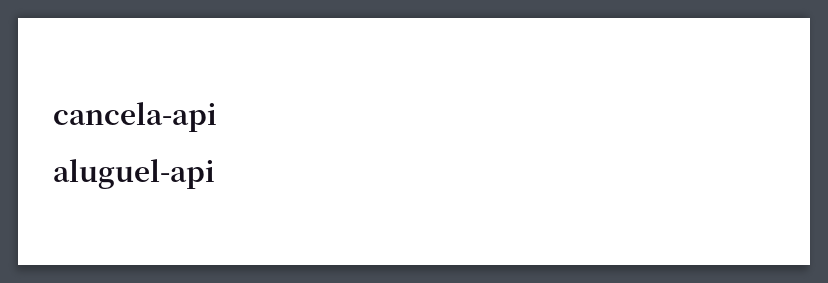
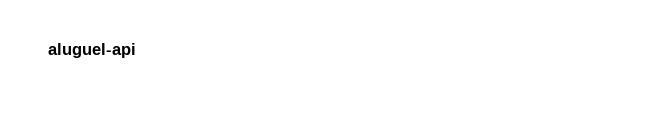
- cancela-api

